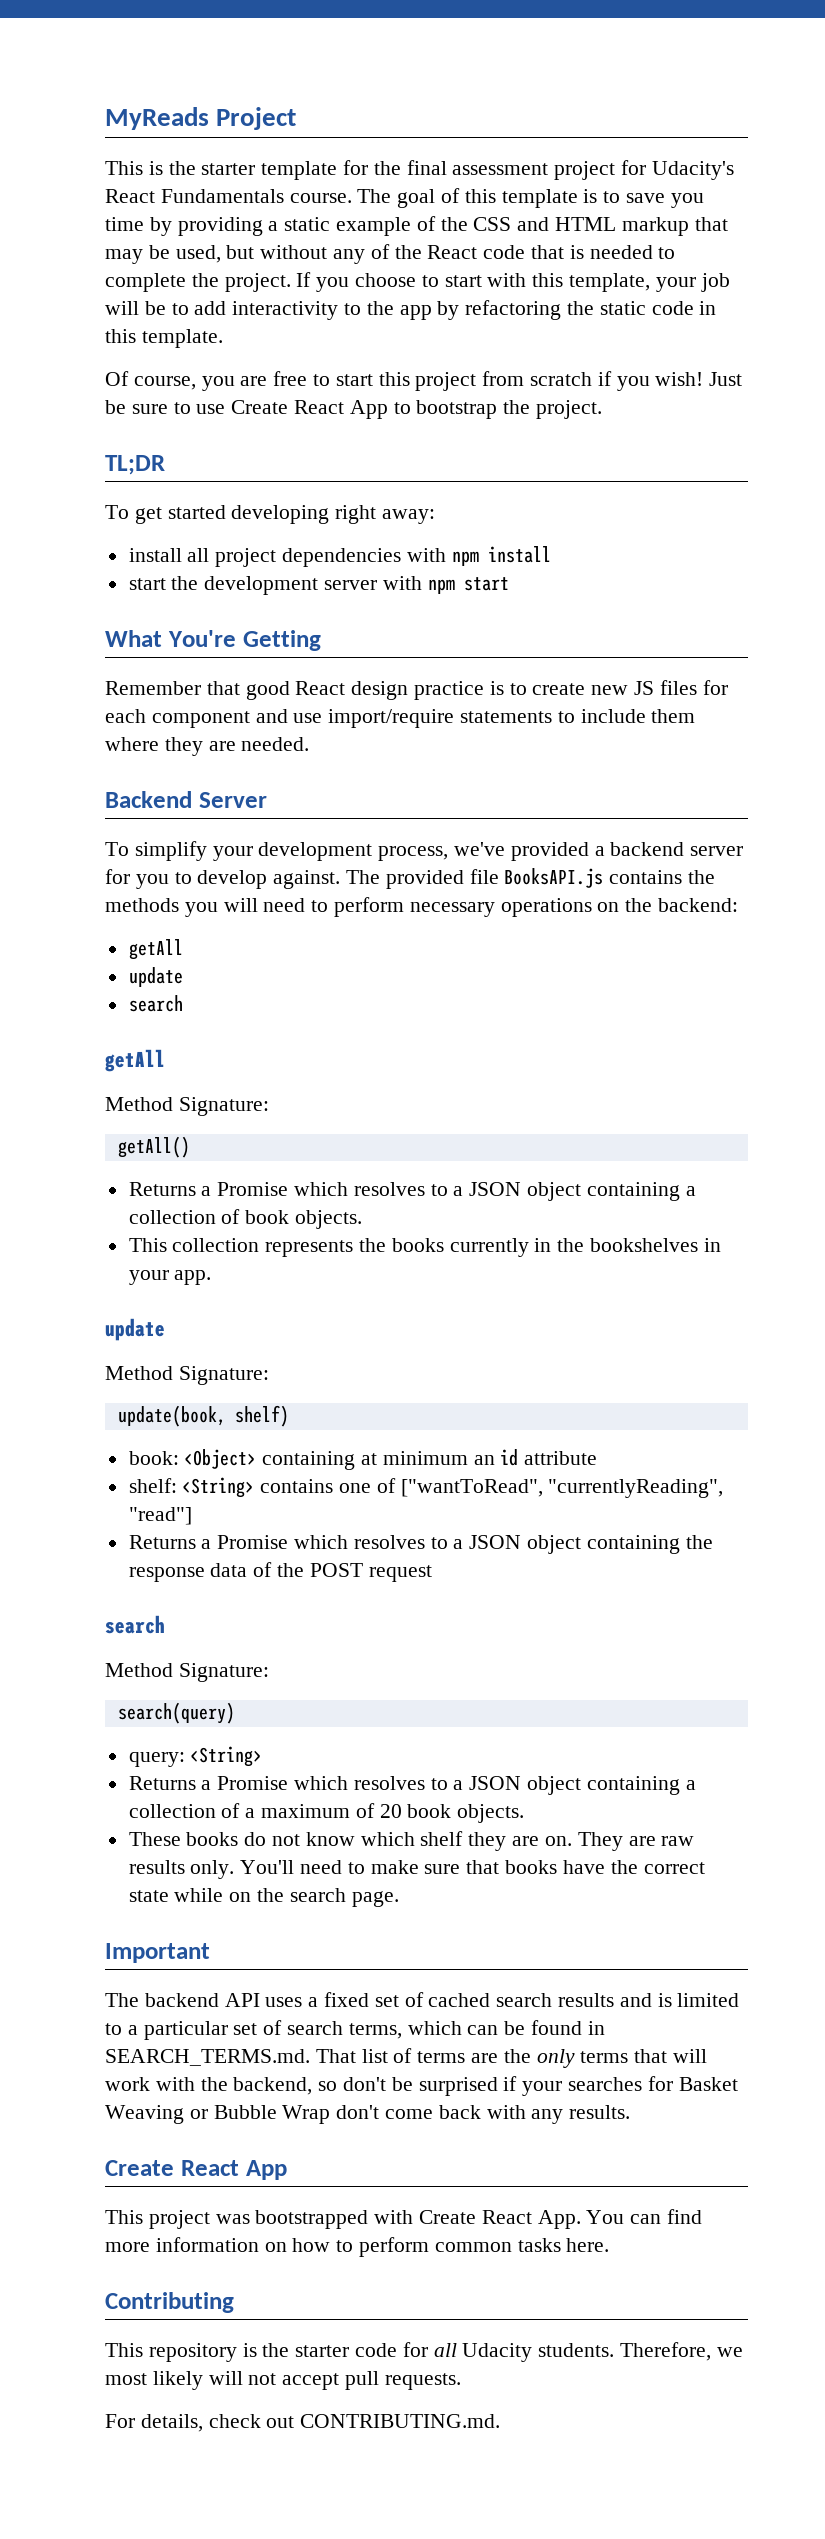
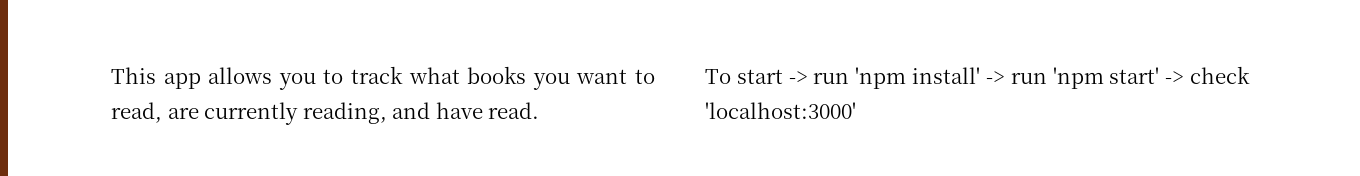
- MyReads Project
- This is the starter template for the final assessment project for Udacity's React Fundamentals course. The goal of this template is to save you time by providing a static example of the CSS and HTML markup that may be used, but without any of the React code that is needed to complete the project. If you choose to start with this template, your job will be to add interactivity to the app by refactoring the static code in this template.
- Of course, you are free to start this project from scratch if you wish! Just be sure to use Create React App to bootstrap the project.
- TL;DR
- To get started developing right away:
- install all project dependencies with npm install
- start the development server with npm start
- What You're Getting
- Remember that good React design practice is to create new JS files for each component and use import/require statements to include them where they are needed.
- Backend Server
- To simplify your development process, we've provided a backend server for you to develop against. The provided file BooksAPI.js contains the methods you will need to perform necessary operations on the backend:
- getAll
- update
- search
- getAll
- Method Signature:
- getAll()
- Returns a Promise which resolves to a JSON object containing a collection of book objects.
- This collection represents the books currently in the bookshelves in your app.
- update
- Method Signature:
- update(book, shelf)
- book: <Object> containing at minimum an id attribute
- shelf: <String> contains one of ["wantToRead", "currentlyReading", "read"]
- Returns a Promise which resolves to a JSON object containing the response data of the POST request
- search
- Method Signature:
- search(query)
- query: <String>
- Returns a Promise which resolves to a JSON object containing a collection of a maximum of 20 book objects.
- These books do not know which shelf they are on. They are raw results only. You'll need to make sure that books have the correct state while on the search page.
- Important
- The backend API uses a fixed set of cached search results and is limited to a particular set of search terms, which can be found in SEARCH_TERMS.md. That list of terms are the only terms that will work with the backend, so don't be surprised if your searches for Basket Weaving or Bubble Wrap don't come back with any results.
- Create React App
- This project was bootstrapped with Create React App. You can find more information on how to perform common tasks here.
- Contributing
- This repository is the starter code for all Udacity students. Therefore, we most likely will not accept pull requests.
- For details, check out CONTRIBUTING.md.
+ This app allows you to track what books you want to read, are currently reading, and have read.
+ To start -> run 'npm install' -> run 'npm start' -> check 'localhost:3000'

